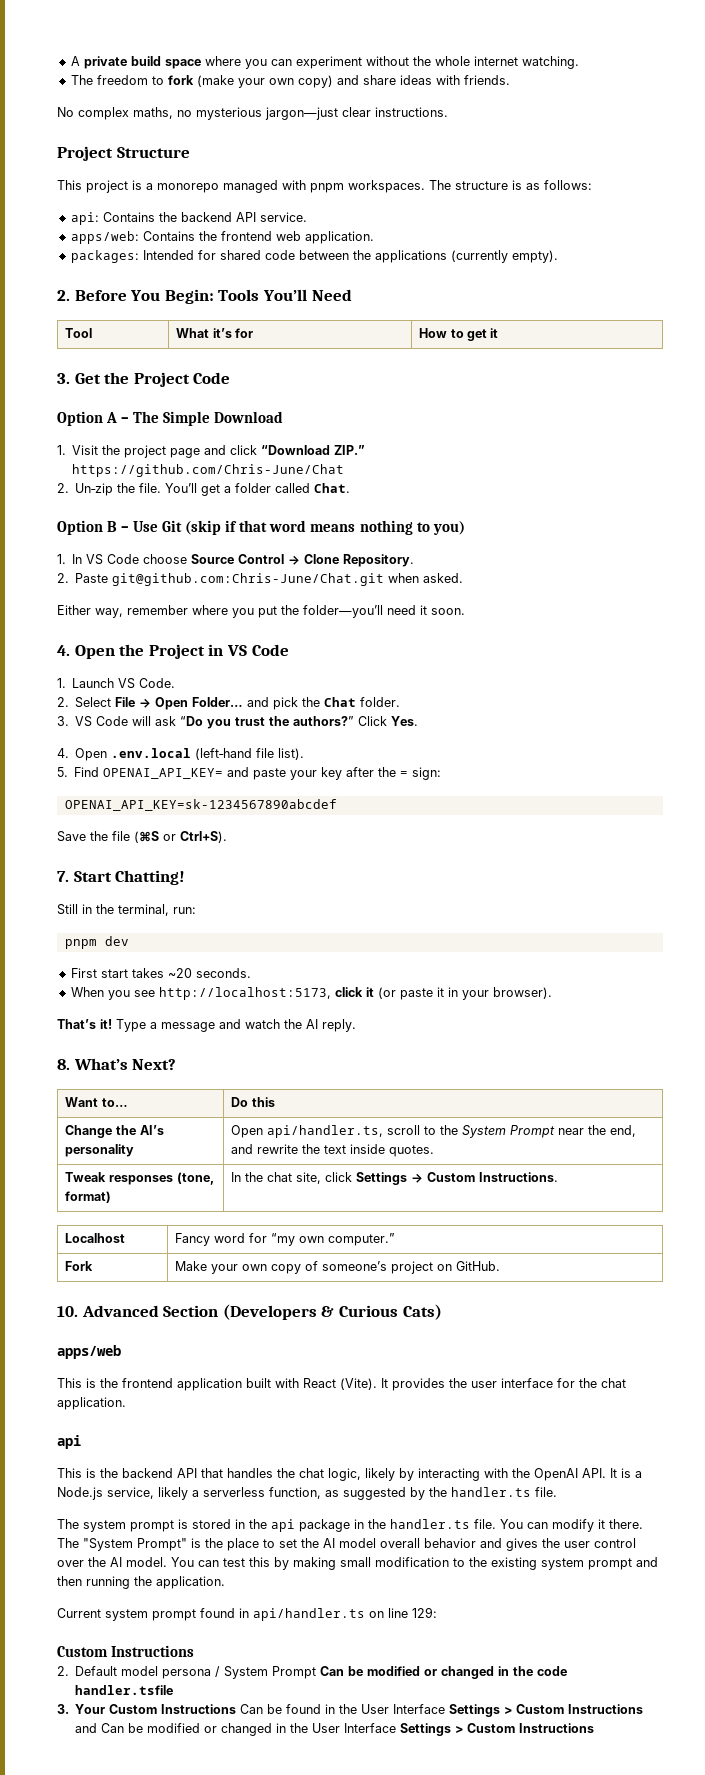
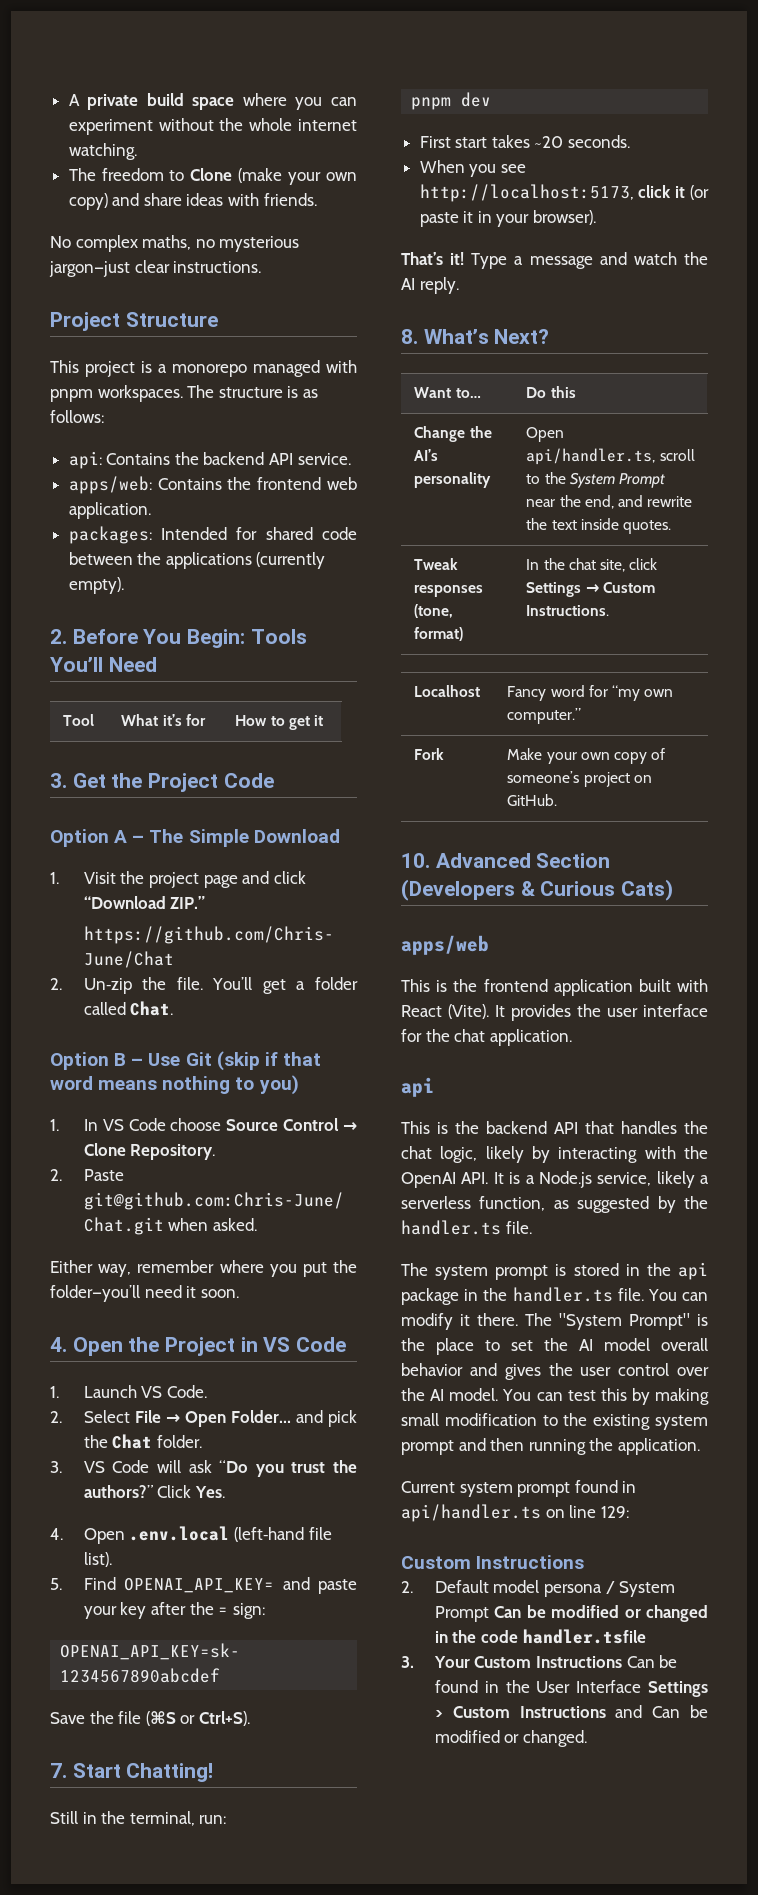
- The freedom to fork (make your own copy) and share ideas with friends.
+ The freedom to Clone (make your own copy) and share ideas with friends.
- 3. Your Custom Instructions Can be found in the User Interface Settings > Custom Instructions and Can be modified or changed in the User Interface Settings > Custom Instructions
+ 3. Your Custom Instructions Can be found in the User Interface Settings > Custom Instructions and Can be modified or changed.

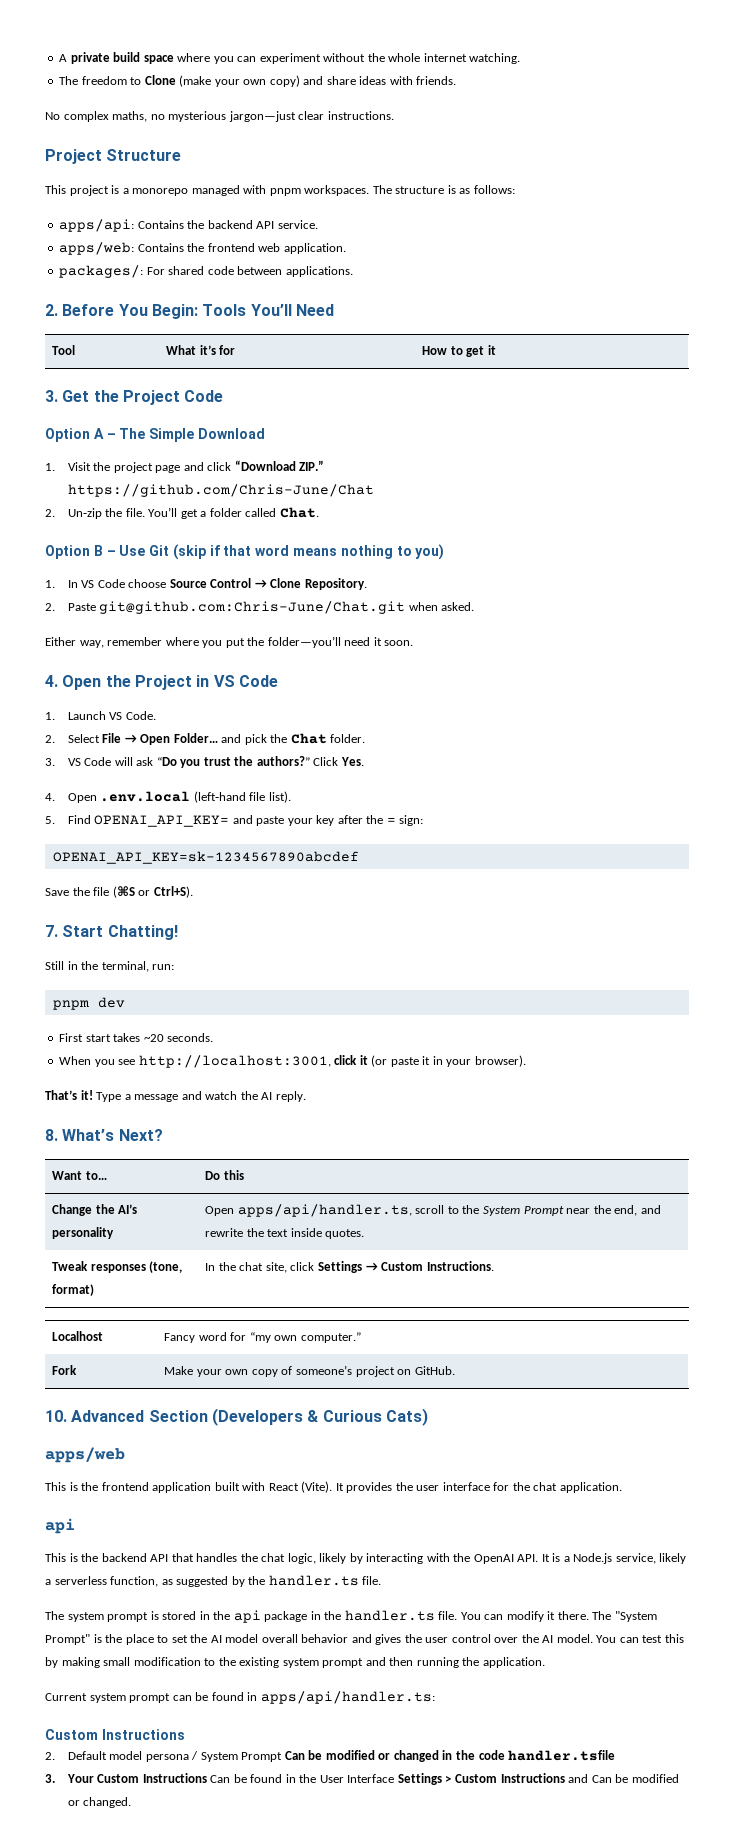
- api: Contains the backend API service.
+ apps/api: Contains the backend API service.
- packages: Intended for shared code between the applications (currently empty).
+ packages/: For shared code between applications.
- When you see http://localhost:5173, click it (or paste it in your browser).
+ When you see http://localhost:3001, click it (or paste it in your browser).
- Change the AI’s personality | Open api/handler.ts, scroll to the System Prompt near the end, and rewrite the text inside quotes.
+ Change the AI’s personality | Open apps/api/handler.ts, scroll to the System Prompt near the end, and rewrite the text inside quotes.
- Current system prompt found in api/handler.ts on line 129:
+ Current system prompt can be found in apps/api/handler.ts:

